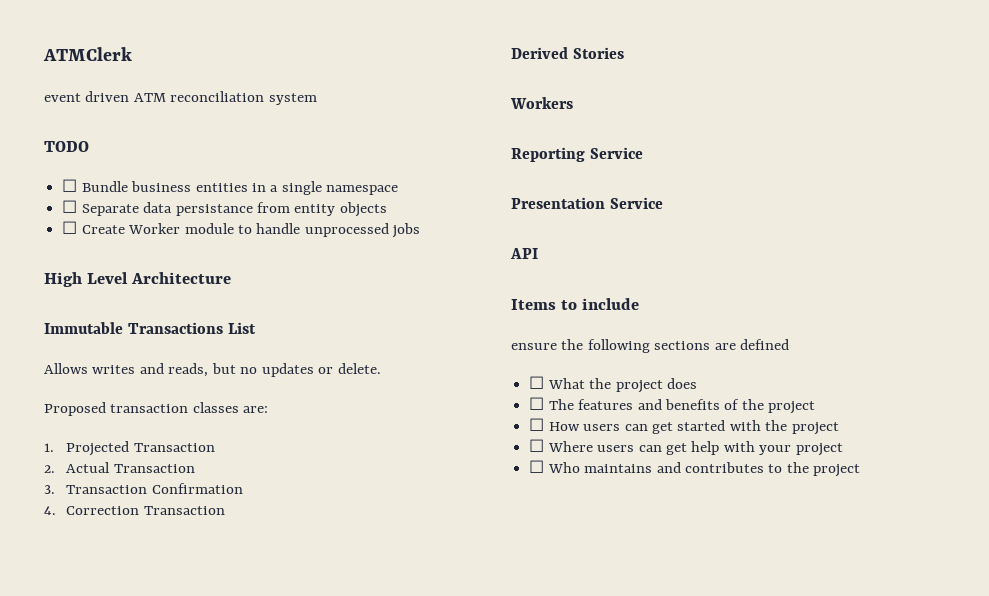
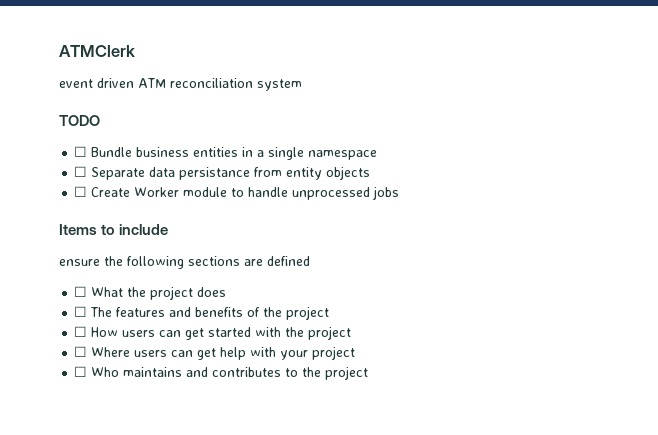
- High Level Architecture
- Immutable Transactions List
- Allows writes and reads, but no updates or delete.
- Proposed transaction classes are:
- 1. Projected Transaction
- 2. Actual Transaction
- 3. Transaction Confirmation
- 4. Correction Transaction
- Derived Stories
- Workers
- Reporting Service
- Presentation Service
- API

